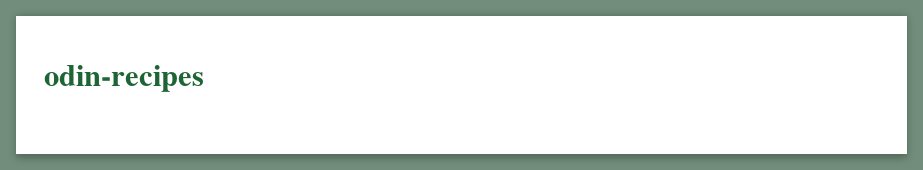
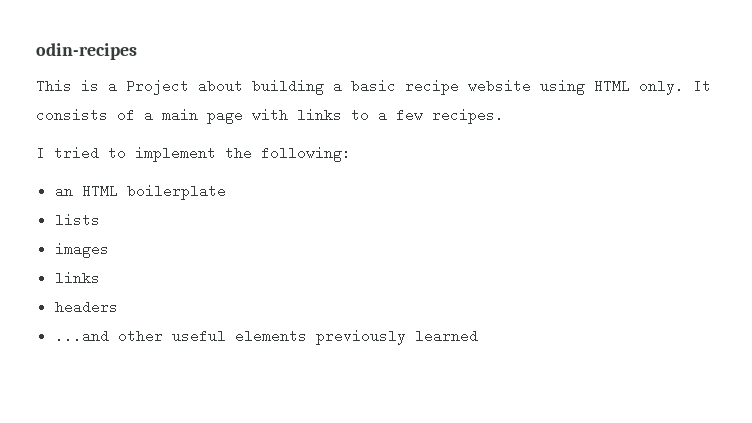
+ This is a Project about building a basic recipe website using HTML only. It consists of a main page with links to a few recipes.
+ I tried to implement the following:
+ an HTML boilerplate
+ lists
+ images
+ links
+ headers
+ ...and other useful elements previously learned

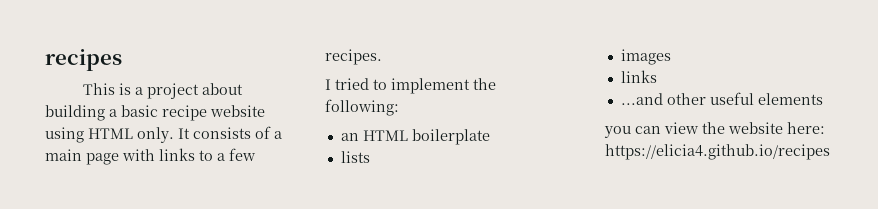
- odin-recipes
+ recipes
- This is a Project about building a basic recipe website using HTML only.
+ This is a project about building a basic recipe website using HTML only.
- headers
- ...and other useful elements previously learned
+ ...and other useful elements
+ you can view the website here: https://elicia4.github.io/recipes

